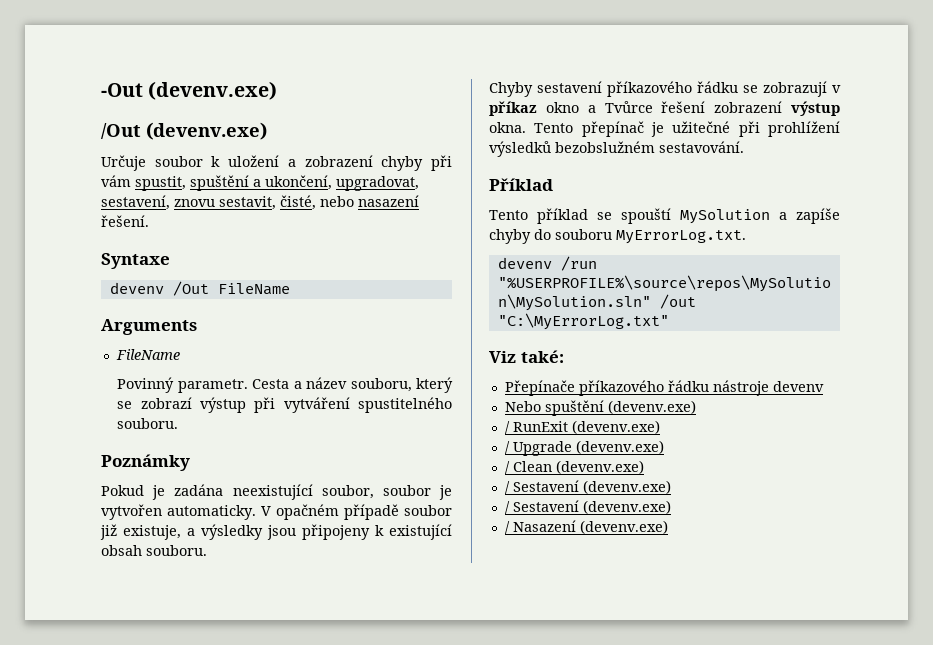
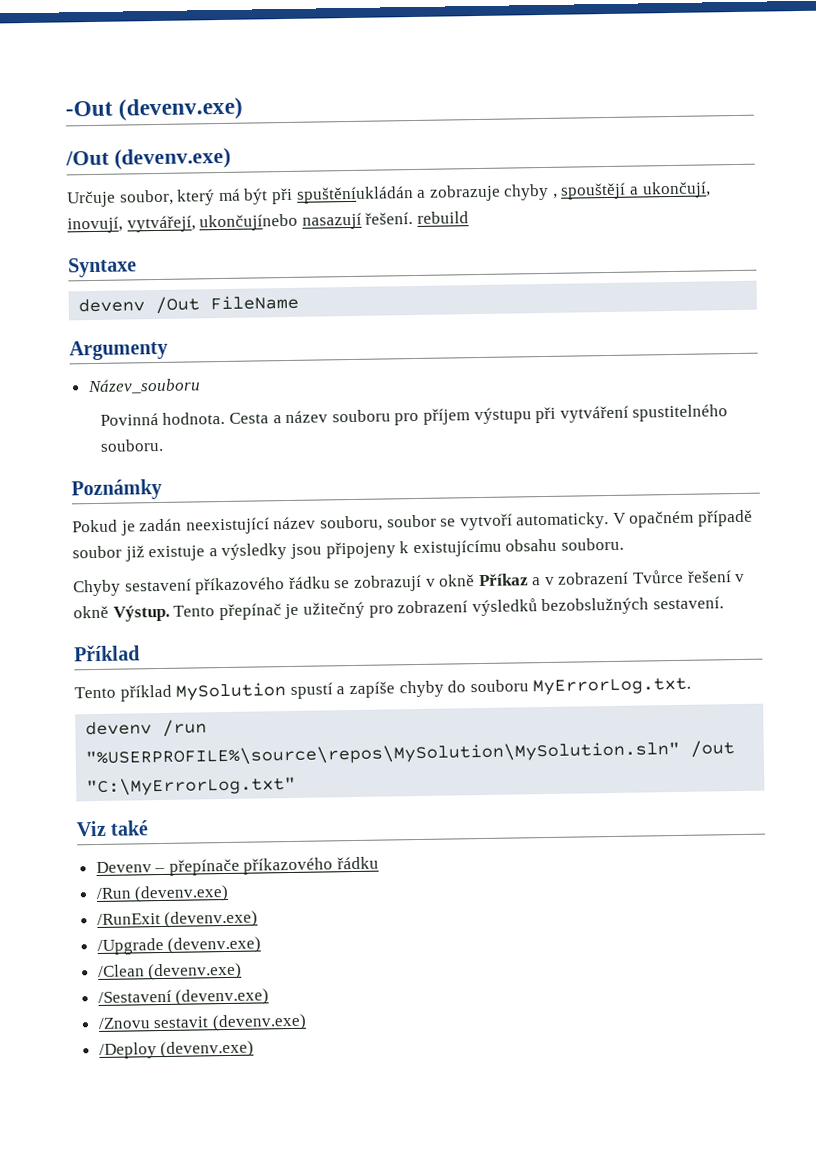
- Určuje soubor k uložení a zobrazení chyby při vám spustit, spuštění a ukončení, upgradovat, sestavení, znovu sestavit, čisté, nebo nasazení řešení.
+ Určuje soubor, který má být při spuštěníukládán a zobrazuje chyby , spouštějí a ukončují, inovují, vytvářejí, ukončujínebo nasazují řešení. rebuild
- Arguments
- FileName
- Povinný parametr. Cesta a název souboru, který se zobrazí výstup při vytváření spustitelného souboru.
+ Argumenty
+ Název_souboru
+ Povinná hodnota. Cesta a název souboru pro příjem výstupu při vytváření spustitelného souboru.
- Pokud je zadána neexistující soubor, soubor je vytvořen automaticky.
+ Pokud je zadán neexistující název souboru, soubor se vytvoří automaticky.
- V opačném případě soubor již existuje, a výsledky jsou připojeny k existující obsah souboru.
+ V opačném případě soubor již existuje a výsledky jsou připojeny k existujícímu obsahu souboru.
- Chyby sestavení příkazového řádku se zobrazují v příkaz okno a Tvůrce řešení zobrazení výstup okna. Tento přepínač je užitečné při prohlížení výsledků bezobslužném sestavování.
+ Chyby sestavení příkazového řádku se zobrazují v okně Příkaz a v zobrazení Tvůrce řešení v okně Výstup. Tento přepínač je užitečný pro zobrazení výsledků bezobslužných sestavení.
- Tento příklad se spouští MySolution a zapíše chyby do souboru MyErrorLog.txt.
+ Tento příklad MySolution spustí a zapíše chyby do souboru MyErrorLog.txt.
- Viz také:
- Přepínače příkazového řádku nástroje devenv
- Nebo spuštění (devenv.exe)
- / RunExit (devenv.exe)
- / Upgrade (devenv.exe)
- / Clean (devenv.exe)
- / Sestavení (devenv.exe)
- / Sestavení (devenv.exe)
- / Nasazení (devenv.exe)
+ Viz také
+ Devenv – přepínače příkazového řádku
+ /Run (devenv.exe)
+ /RunExit (devenv.exe)
+ /Upgrade (devenv.exe)
+ /Clean (devenv.exe)
+ /Sestavení (devenv.exe)
+ /Znovu sestavit (devenv.exe)
+ /Deploy (devenv.exe)

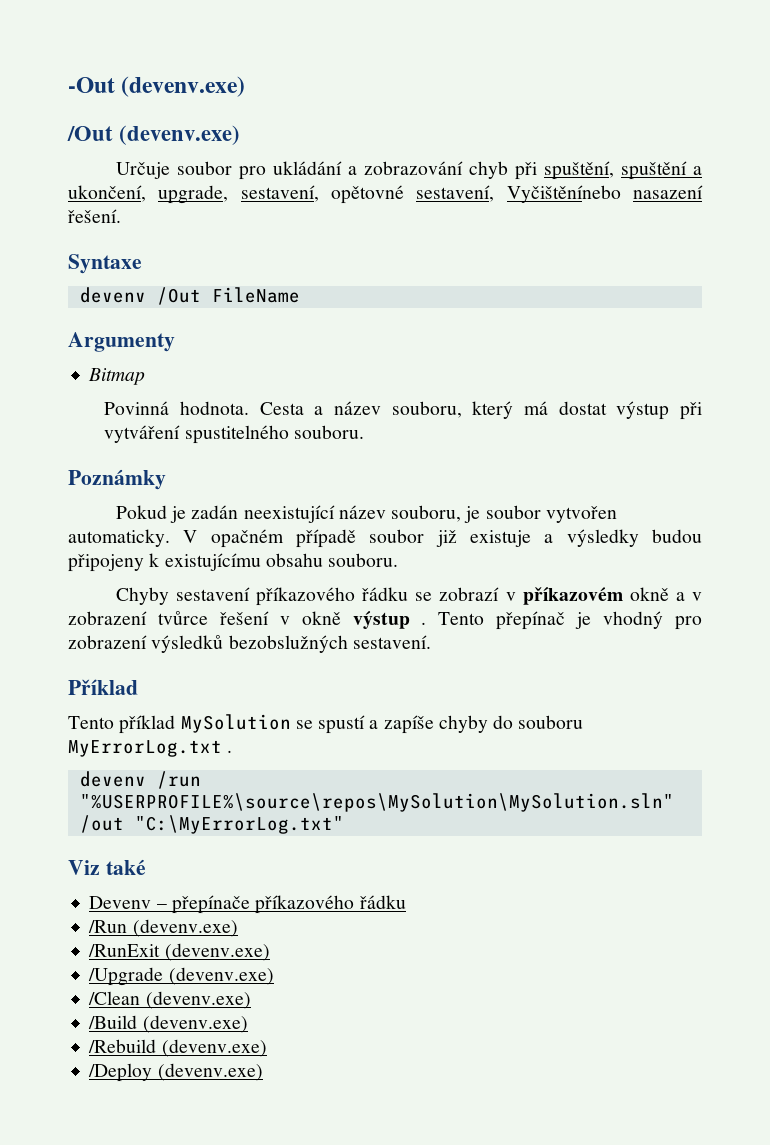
- Určuje soubor, který má být při spuštěníukládán a zobrazuje chyby , spouštějí a ukončují, inovují, vytvářejí, ukončujínebo nasazují řešení. rebuild
+ Určuje soubor pro ukládání a zobrazování chyb při spuštění, spuštění a ukončení, upgrade, sestavení, opětovné sestavení, Vyčištěnínebo nasazení řešení.
- Název_souboru
+ Bitmap
- Cesta a název souboru pro příjem výstupu při vytváření spustitelného souboru.
+ Cesta a název souboru, který má dostat výstup při vytváření spustitelného souboru.
- Pokud je zadán neexistující název souboru, soubor se vytvoří automaticky.
+ Pokud je zadán neexistující název souboru, je soubor vytvořen automaticky.
- V opačném případě soubor již existuje a výsledky jsou připojeny k existujícímu obsahu souboru.
+ V opačném případě soubor již existuje a výsledky budou připojeny k existujícímu obsahu souboru.
- Chyby sestavení příkazového řádku se zobrazují v okně Příkaz a v zobrazení Tvůrce řešení v okně Výstup.
+ Chyby sestavení příkazového řádku se zobrazí v příkazovém okně a v zobrazení tvůrce řešení v okně výstup .
- Tento přepínač je užitečný pro zobrazení výsledků bezobslužných sestavení.
+ Tento přepínač je vhodný pro zobrazení výsledků bezobslužných sestavení.
- Tento příklad MySolution spustí a zapíše chyby do souboru MyErrorLog.txt.
+ Tento příklad MySolution se spustí a zapíše chyby do souboru MyErrorLog.txt .
- /Sestavení (devenv.exe)
- /Znovu sestavit (devenv.exe)
+ /Build (devenv.exe)
+ /Rebuild (devenv.exe)

